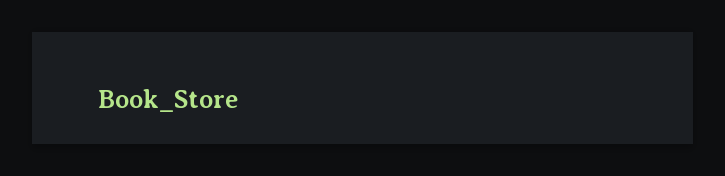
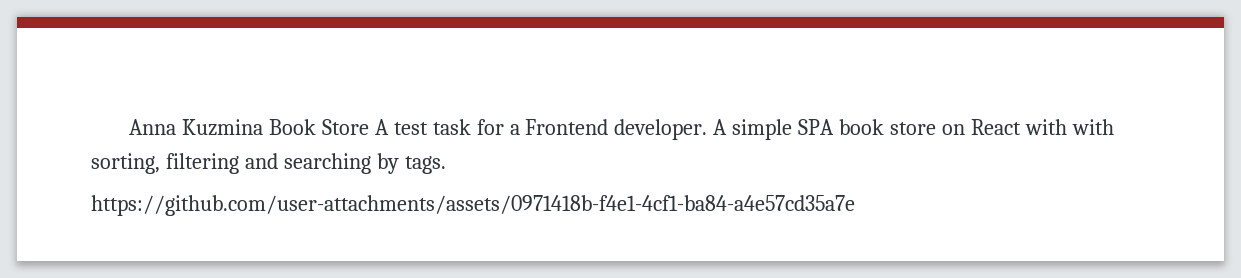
- Book_Store
+ Anna Kuzmina Book Store A test task for a Frontend developer. A simple SPA book store on React with with sorting, filtering and searching by tags.
+ https://github.com/user-attachments/assets/0971418b-f4e1-4cf1-ba84-a4e57cd35a7e

